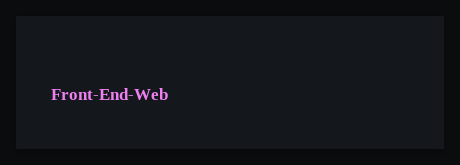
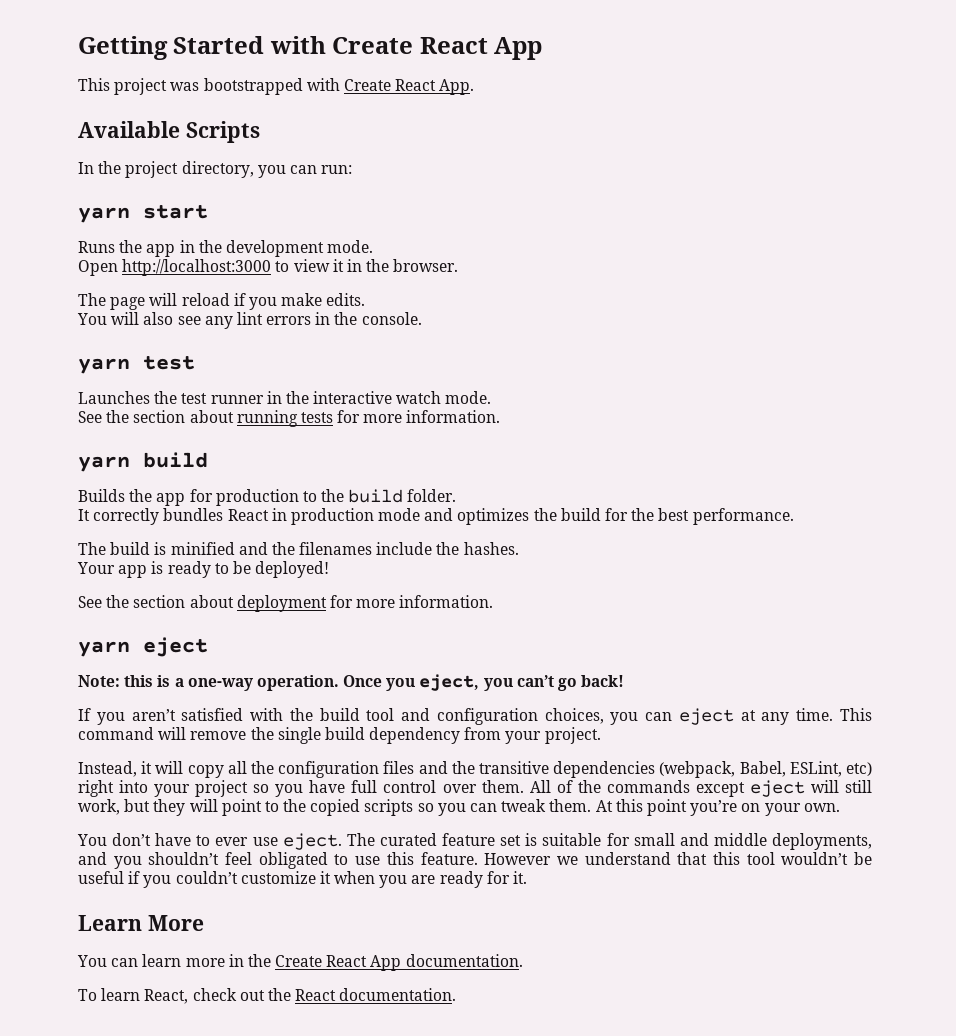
- Front-End-Web
+ Getting Started with Create React App
+ This project was bootstrapped with Create React App.
+ Available Scripts
+ In the project directory, you can run:
+ yarn start
+ Runs the app in the development mode.
+ Open http://localhost:3000 to view it in the browser.
+ The page will reload if you make edits.
+ You will also see any lint errors in the console.
+ yarn test
+ Launches the test runner in the interactive watch mode.
+ See the section about running tests for more information.
+ yarn build
+ Builds the app for production to the build folder.
+ It correctly bundles React in production mode and optimizes the build for the best performance.
+ The build is minified and the filenames include the hashes.
+ Your app is ready to be deployed!
+ See the section about deployment for more information.
+ yarn eject
+ Note: this is a one-way operation. Once you eject, you can’t go back!
+ If you aren’t satisfied with the build tool and configuration choices, you can eject at any time. This command will remove the single build dependency from your project.
+ Instead, it will copy all the configuration files and the transitive dependencies (webpack, Babel, ESLint, etc) right into your project so you have full control over them. All of the commands except eject will still work, but they will point to the copied scripts so you can tweak them. At this point you’re on your own.
+ You don’t have to ever use eject. The curated feature set is suitable for small and middle deployments, and you shouldn’t feel obligated to use this feature. However we understand that this tool wouldn’t be useful if you couldn’t customize it when you are ready for it.
+ Learn More
+ You can learn more in the Create React App documentation.
+ To learn React, check out the React documentation.

